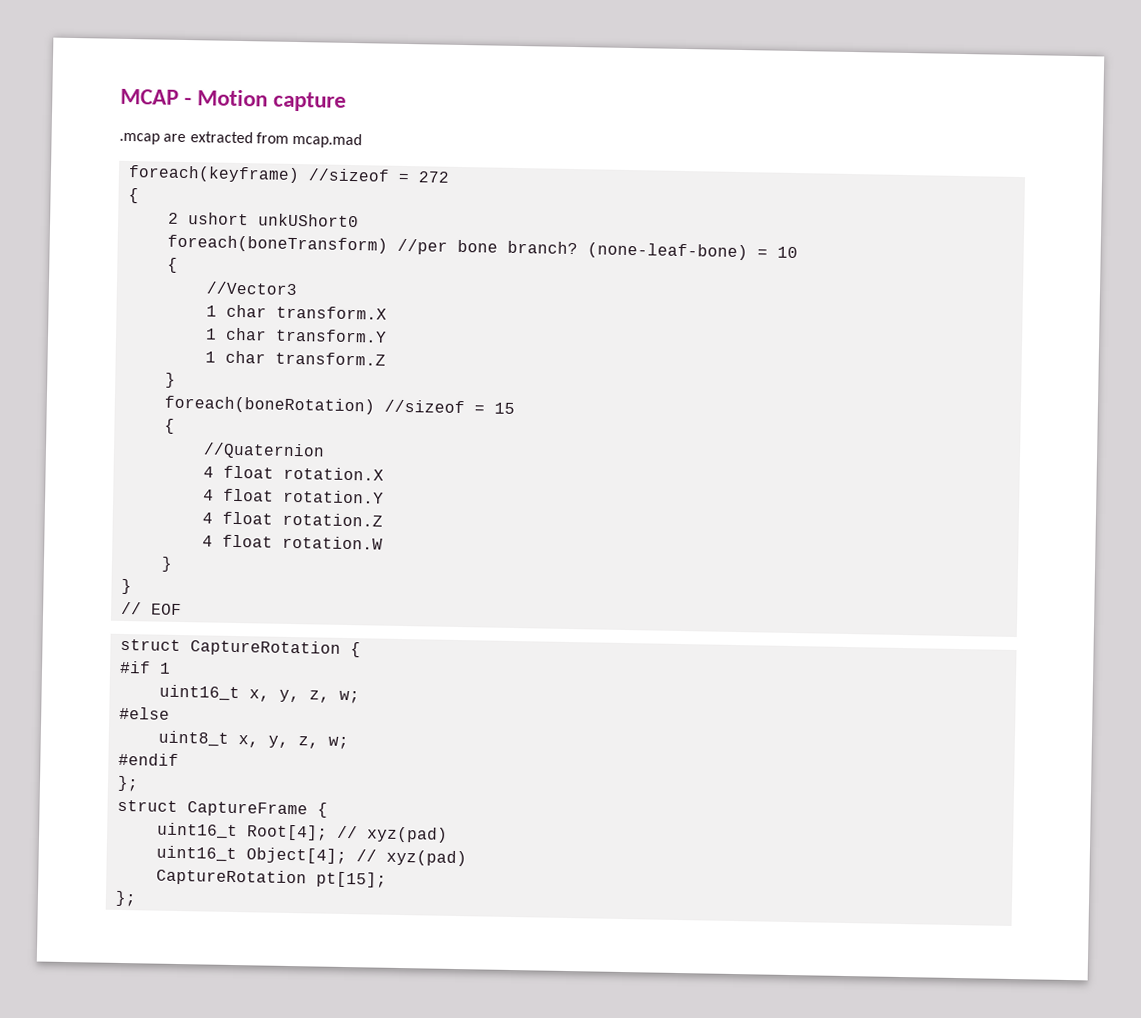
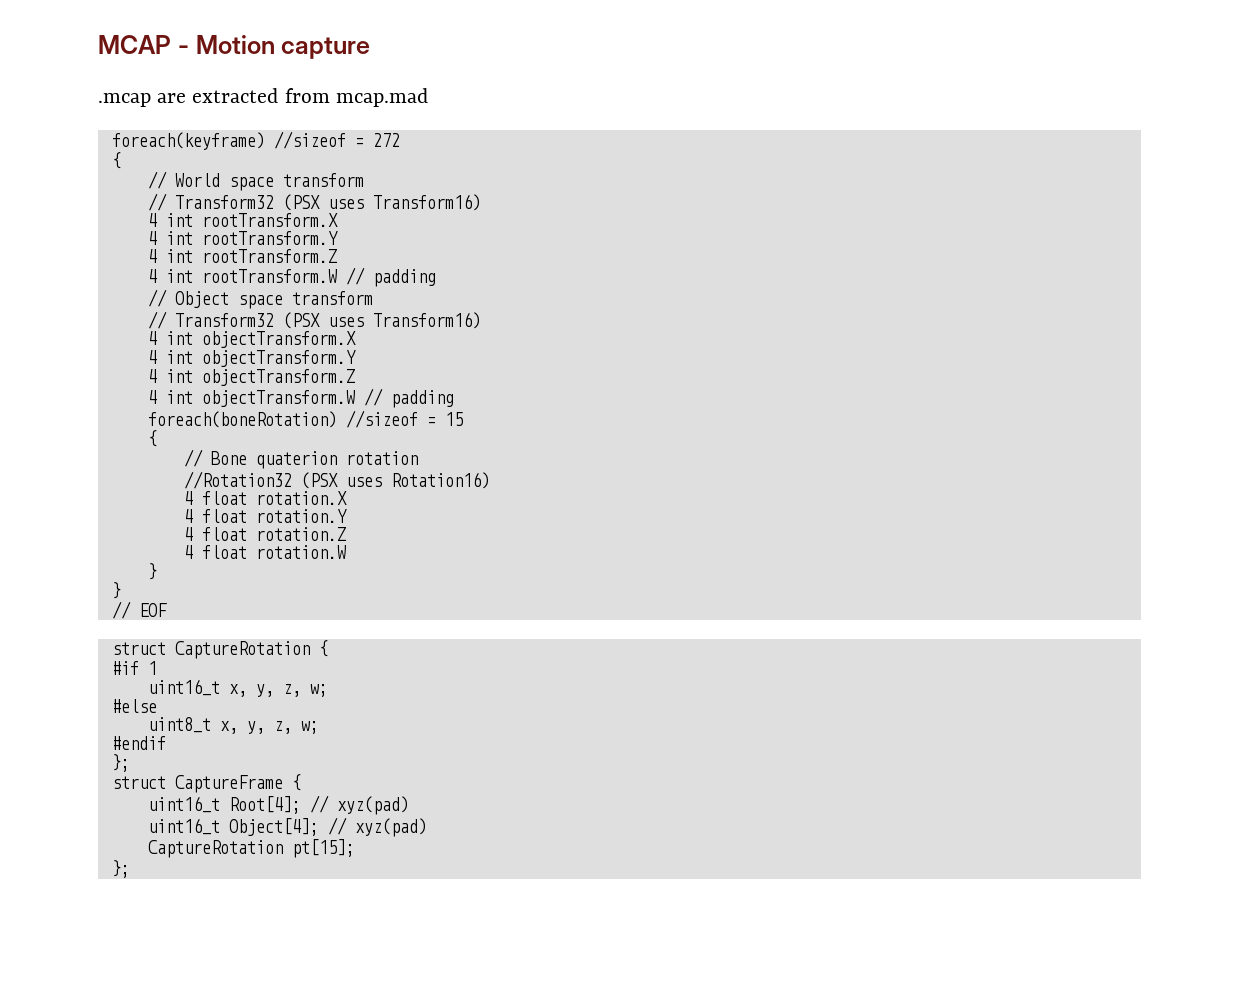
- 2 ushort unkUShort0
- foreach(boneTransform) //per bone branch? (none-leaf-bone) = 10
- {
- //Vector3
- 1 char transform.X
- 1 char transform.Y
- 1 char transform.Z
- }
+ // World space transform
+ // Transform32 (PSX uses Transform16)
+ 4 int rootTransform.X
+ 4 int rootTransform.Y
+ 4 int rootTransform.Z
+ 4 int rootTransform.W // padding
+ // Object space transform
+ // Transform32 (PSX uses Transform16)
+ 4 int objectTransform.X
+ 4 int objectTransform.Y
+ 4 int objectTransform.Z
+ 4 int objectTransform.W // padding
- //Quaternion
+ // Bone quaterion rotation
+ //Rotation32 (PSX uses Rotation16)

